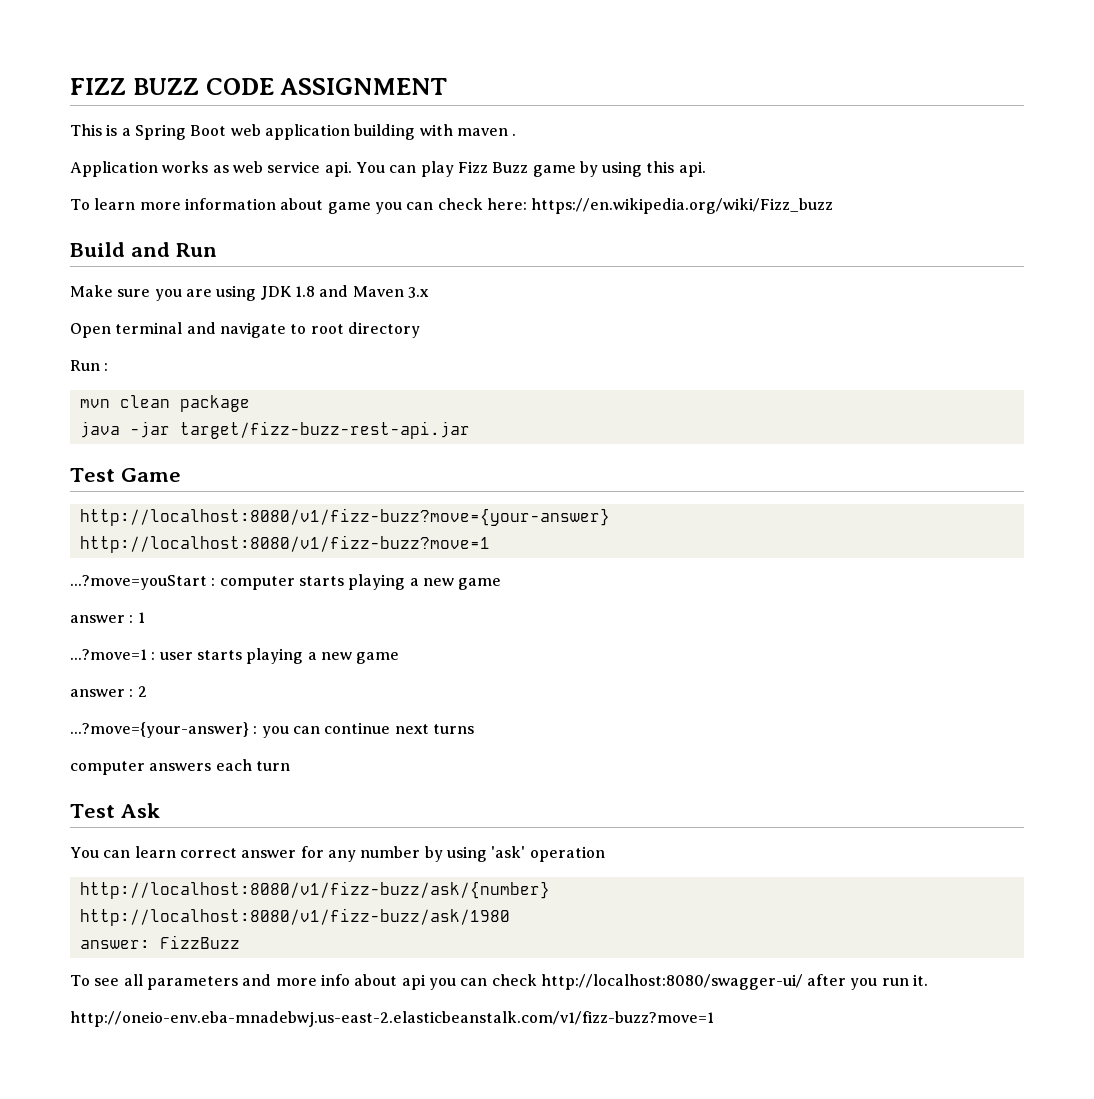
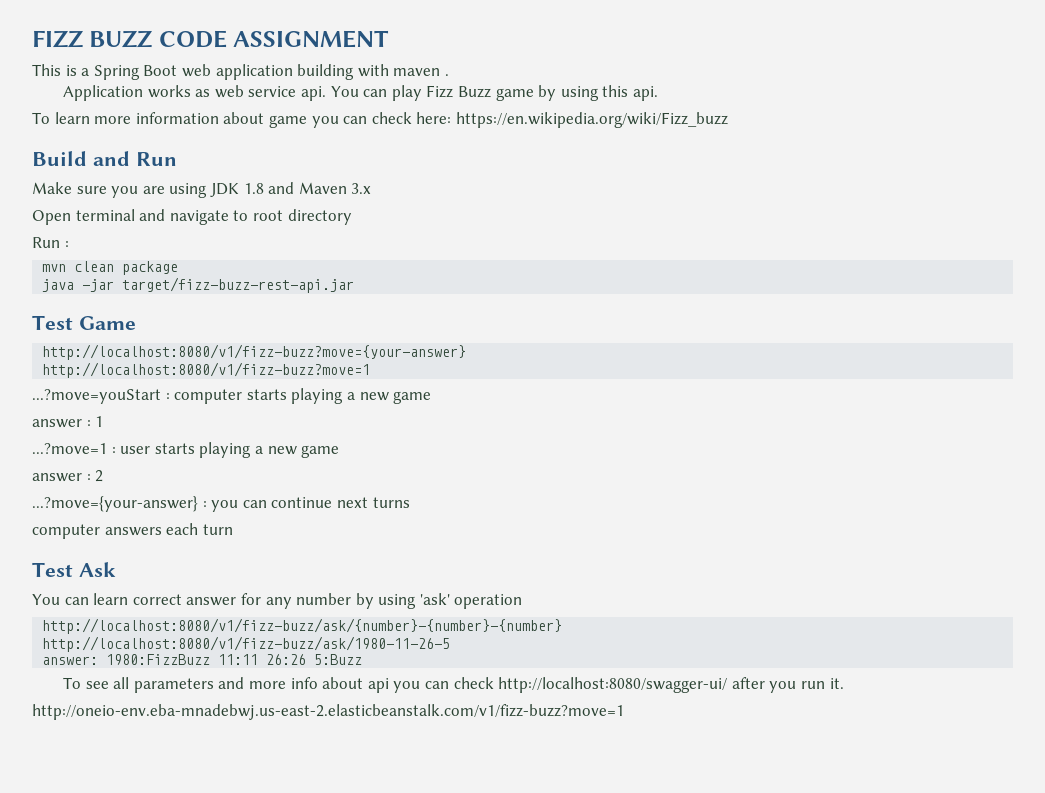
- http://localhost:8080/v1/fizz-buzz/ask/{number}
- http://localhost:8080/v1/fizz-buzz/ask/1980
+ http://localhost:8080/v1/fizz-buzz/ask/{number}-{number}-{number}
+ http://localhost:8080/v1/fizz-buzz/ask/1980-11-26-5
- answer: FizzBuzz
+ answer: 1980:FizzBuzz 11:11 26:26 5:Buzz

